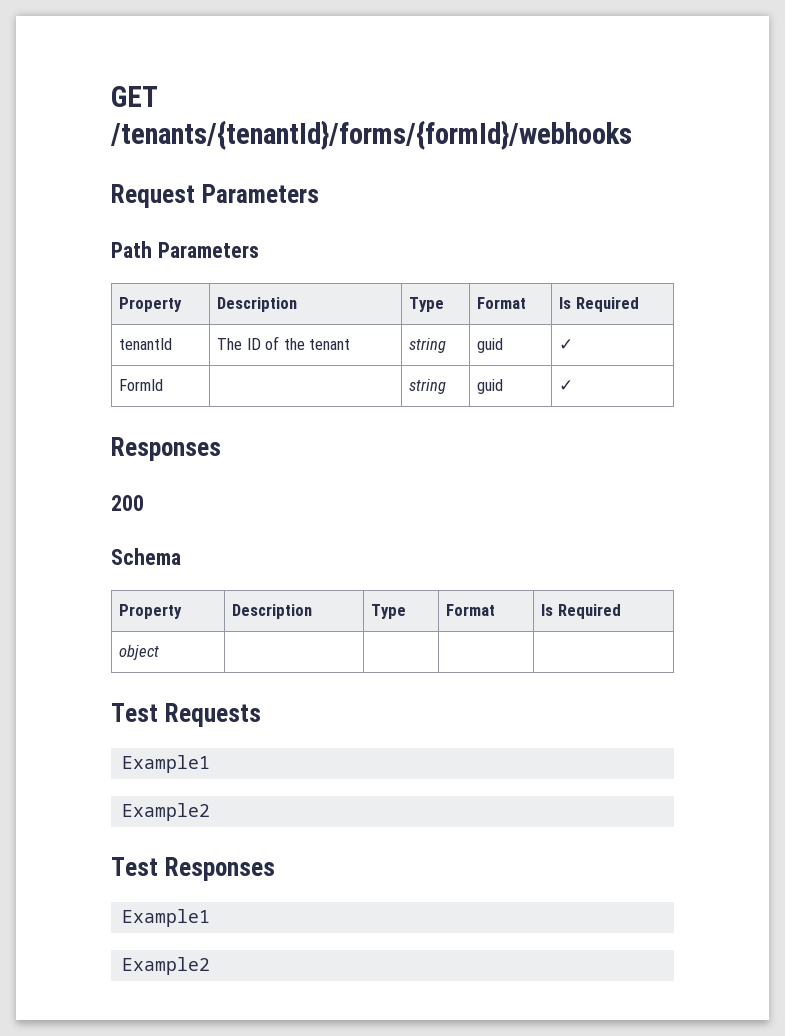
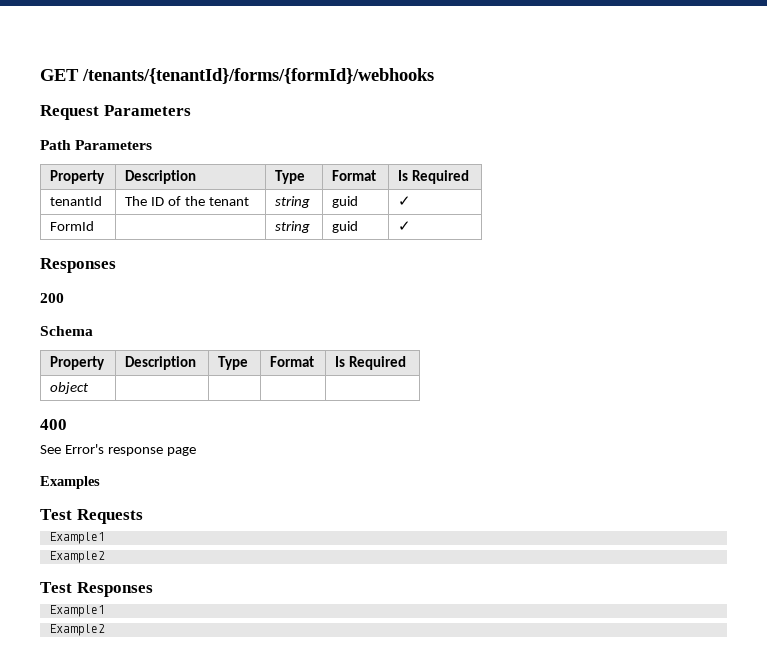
+ 400
+ See Error's response page
+ Examples

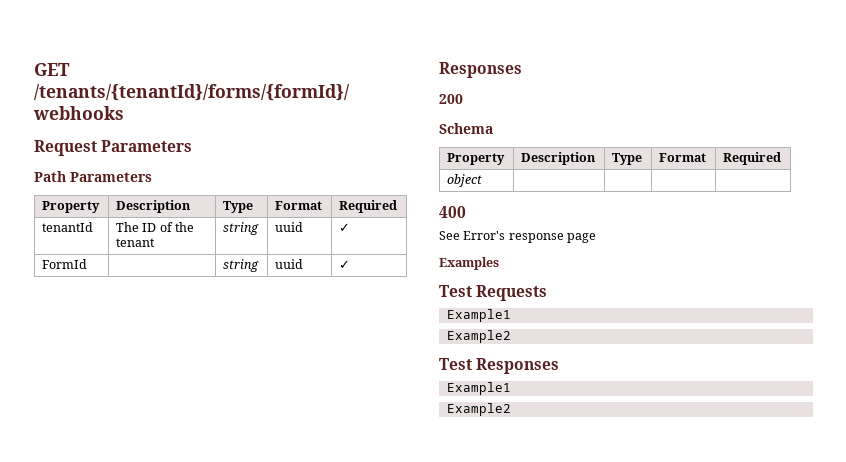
  Path Parameters
- Property | Description | Type | Format | Is Required
+ Property | Description | Type | Format | Required
- tenantId | The ID of the tenant | string | guid | ✓
+ tenantId | The ID of the tenant | string | uuid | ✓
- FormId | | string | guid | ✓
+ FormId | | string | uuid | ✓
  Schema
- Property | Description | Type | Format | Is Required
+ Property | Description | Type | Format | Required

